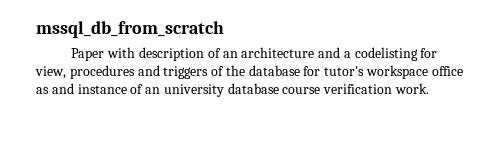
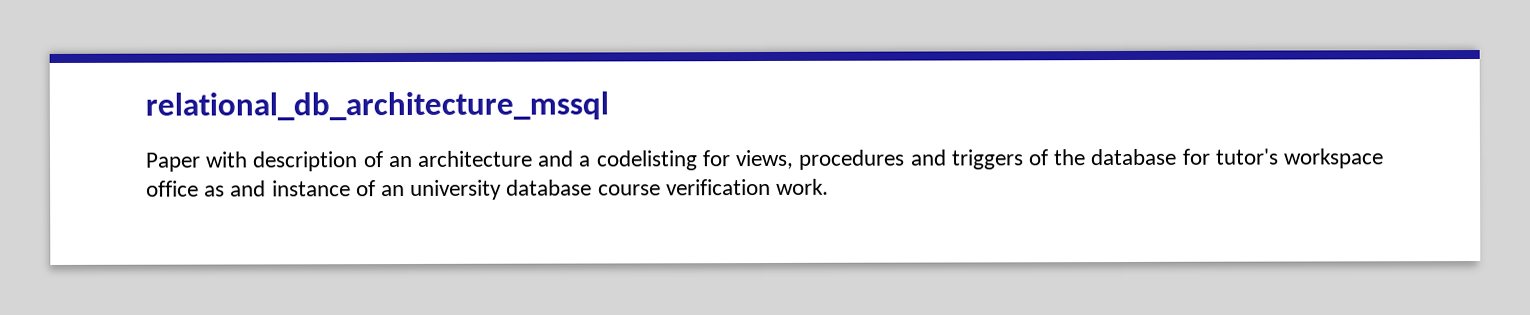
- mssql_db_from_scratch
+ relational_db_architecture_mssql
- Paper with description of an architecture and a codelisting for view, procedures and triggers of the database for tutor's workspace office as and instance of an university database course verification work.
+ Paper with description of an architecture and a codelisting for views, procedures and triggers of the database for tutor's workspace office as and instance of an university database course verification work.

